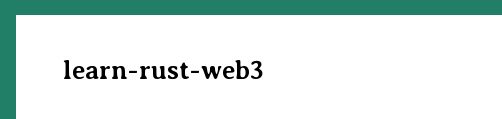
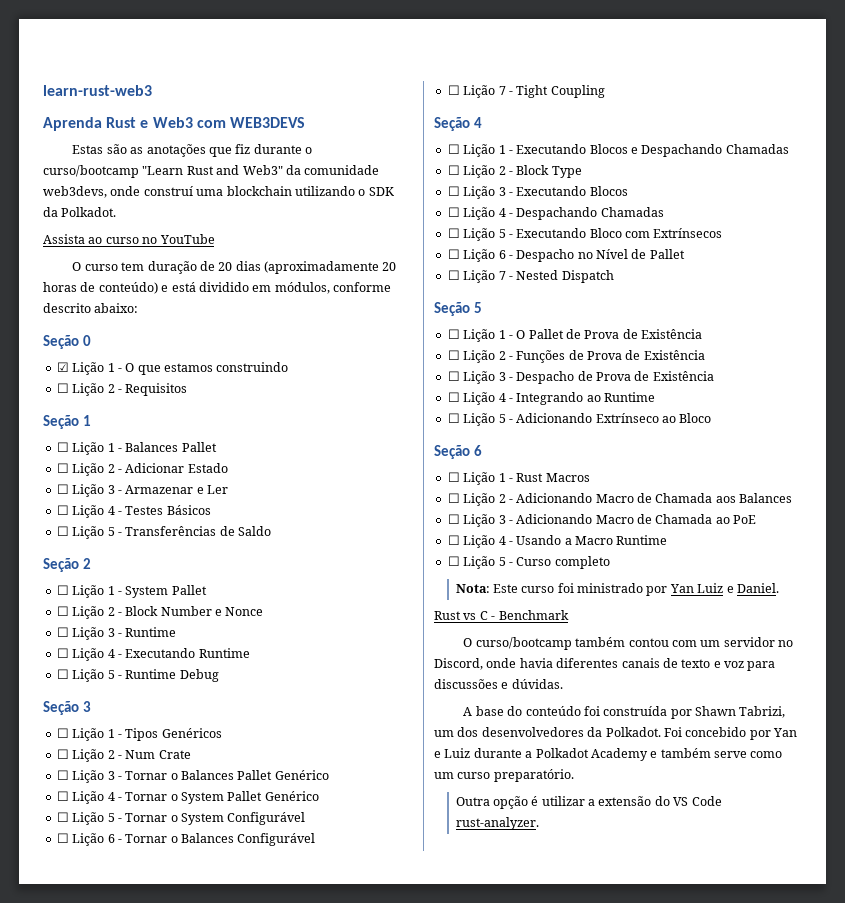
+ Aprenda Rust e Web3 com WEB3DEVS
+ Estas são as anotações que fiz durante o curso/bootcamp "Learn Rust and Web3" da comunidade web3devs, onde construí uma blockchain utilizando o SDK da Polkadot.
+ Assista ao curso no YouTube
+ O curso tem duração de 20 dias (aproximadamente 20 horas de conteúdo) e está dividido em módulos, conforme descrito abaixo:
+ Seção 0
+ ☑ Lição 1 - O que estamos construindo
+ ☐ Lição 2 - Requisitos
+ Seção 1
+ ☐ Lição 1 - Balances Pallet
+ ☐ Lição 2 - Adicionar Estado
+ ☐ Lição 3 - Armazenar e Ler
+ ☐ Lição 4 - Testes Básicos
+ ☐ Lição 5 - Transferências de Saldo
+ Seção 2
+ ☐ Lição 1 - System Pallet
+ ☐ Lição 2 - Block Number e Nonce
+ ☐ Lição 3 - Runtime
+ ☐ Lição 4 - Executando Runtime
+ ☐ Lição 5 - Runtime Debug
+ Seção 3
+ ☐ Lição 1 - Tipos Genéricos
+ ☐ Lição 2 - Num Crate
+ ☐ Lição 3 - Tornar o Balances Pallet Genérico
+ ☐ Lição 4 - Tornar o System Pallet Genérico
+ ☐ Lição 5 - Tornar o System Configurável
+ ☐ Lição 6 - Tornar o Balances Configurável
+ ☐ Lição 7 - Tight Coupling
+ Seção 4
+ ☐ Lição 1 - Executando Blocos e Despachando Chamadas
+ ☐ Lição 2 - Block Type
+ ☐ Lição 3 - Executando Blocos
+ ☐ Lição 4 - Despachando Chamadas
+ ☐ Lição 5 - Executando Bloco com Extrínsecos
+ ☐ Lição 6 - Despacho no Nível de Pallet
+ ☐ Lição 7 - Nested Dispatch
+ Seção 5
+ ☐ Lição 1 - O Pallet de Prova de Existência
+ ☐ Lição 2 - Funções de Prova de Existência
+ ☐ Lição 3 - Despacho de Prova de Existência
+ ☐ Lição 4 - Integrando ao Runtime
+ ☐ Lição 5 - Adicionando Extrínseco ao Bloco
+ Seção 6
+ ☐ Lição 1 - Rust Macros
+ ☐ Lição 2 - Adicionando Macro de Chamada aos Balances
+ ☐ Lição 3 - Adicionando Macro de Chamada ao PoE
+ ☐ Lição 4 - Usando a Macro Runtime
+ ☐ Lição 5 - Curso completo
+ Nota: Este curso foi ministrado por Yan Luiz e Daniel.
+ Rust vs C - Benchmark
+ O curso/bootcamp também contou com um servidor no Discord, onde havia diferentes canais de texto e voz para discussões e dúvidas.
+ A base do conteúdo foi construída por Shawn Tabrizi, um dos desenvolvedores da Polkadot. Foi concebido por Yan e Luiz durante a Polkadot Academy e também serve como um curso preparatório.
+ Outra opção é utilizar a extensão do VS Code rust-analyzer.

